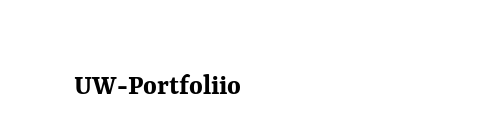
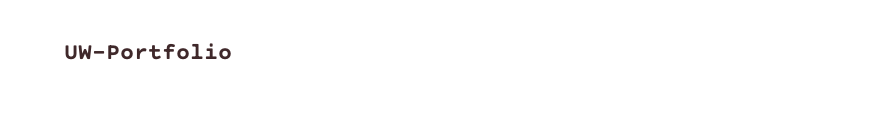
- UW-Portfoliio
+ UW-Portfolio

